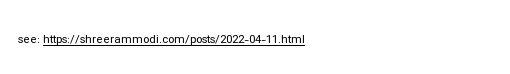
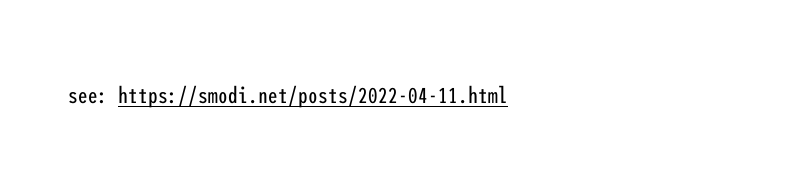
- see: https://shreerammodi.com/posts/2022-04-11.html
+ see: https://smodi.net/posts/2022-04-11.html

